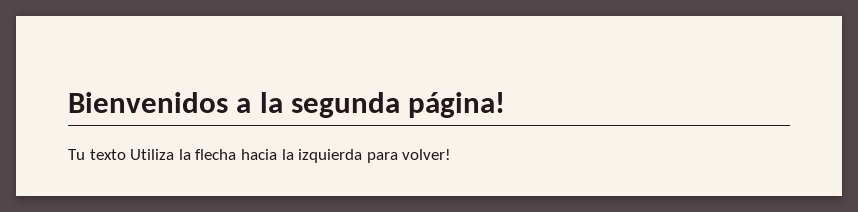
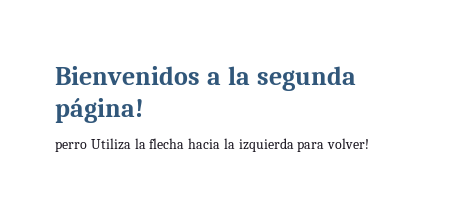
- Tu texto Utiliza la flecha hacia la izquierda para volver!
+ perro Utiliza la flecha hacia la izquierda para volver!

